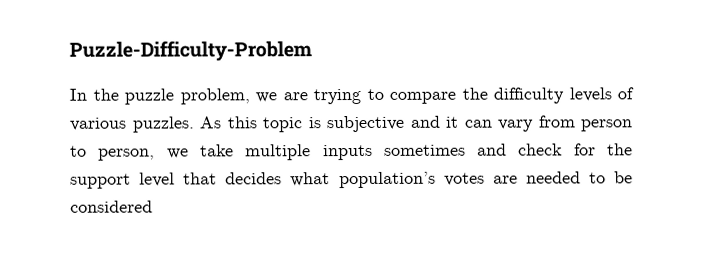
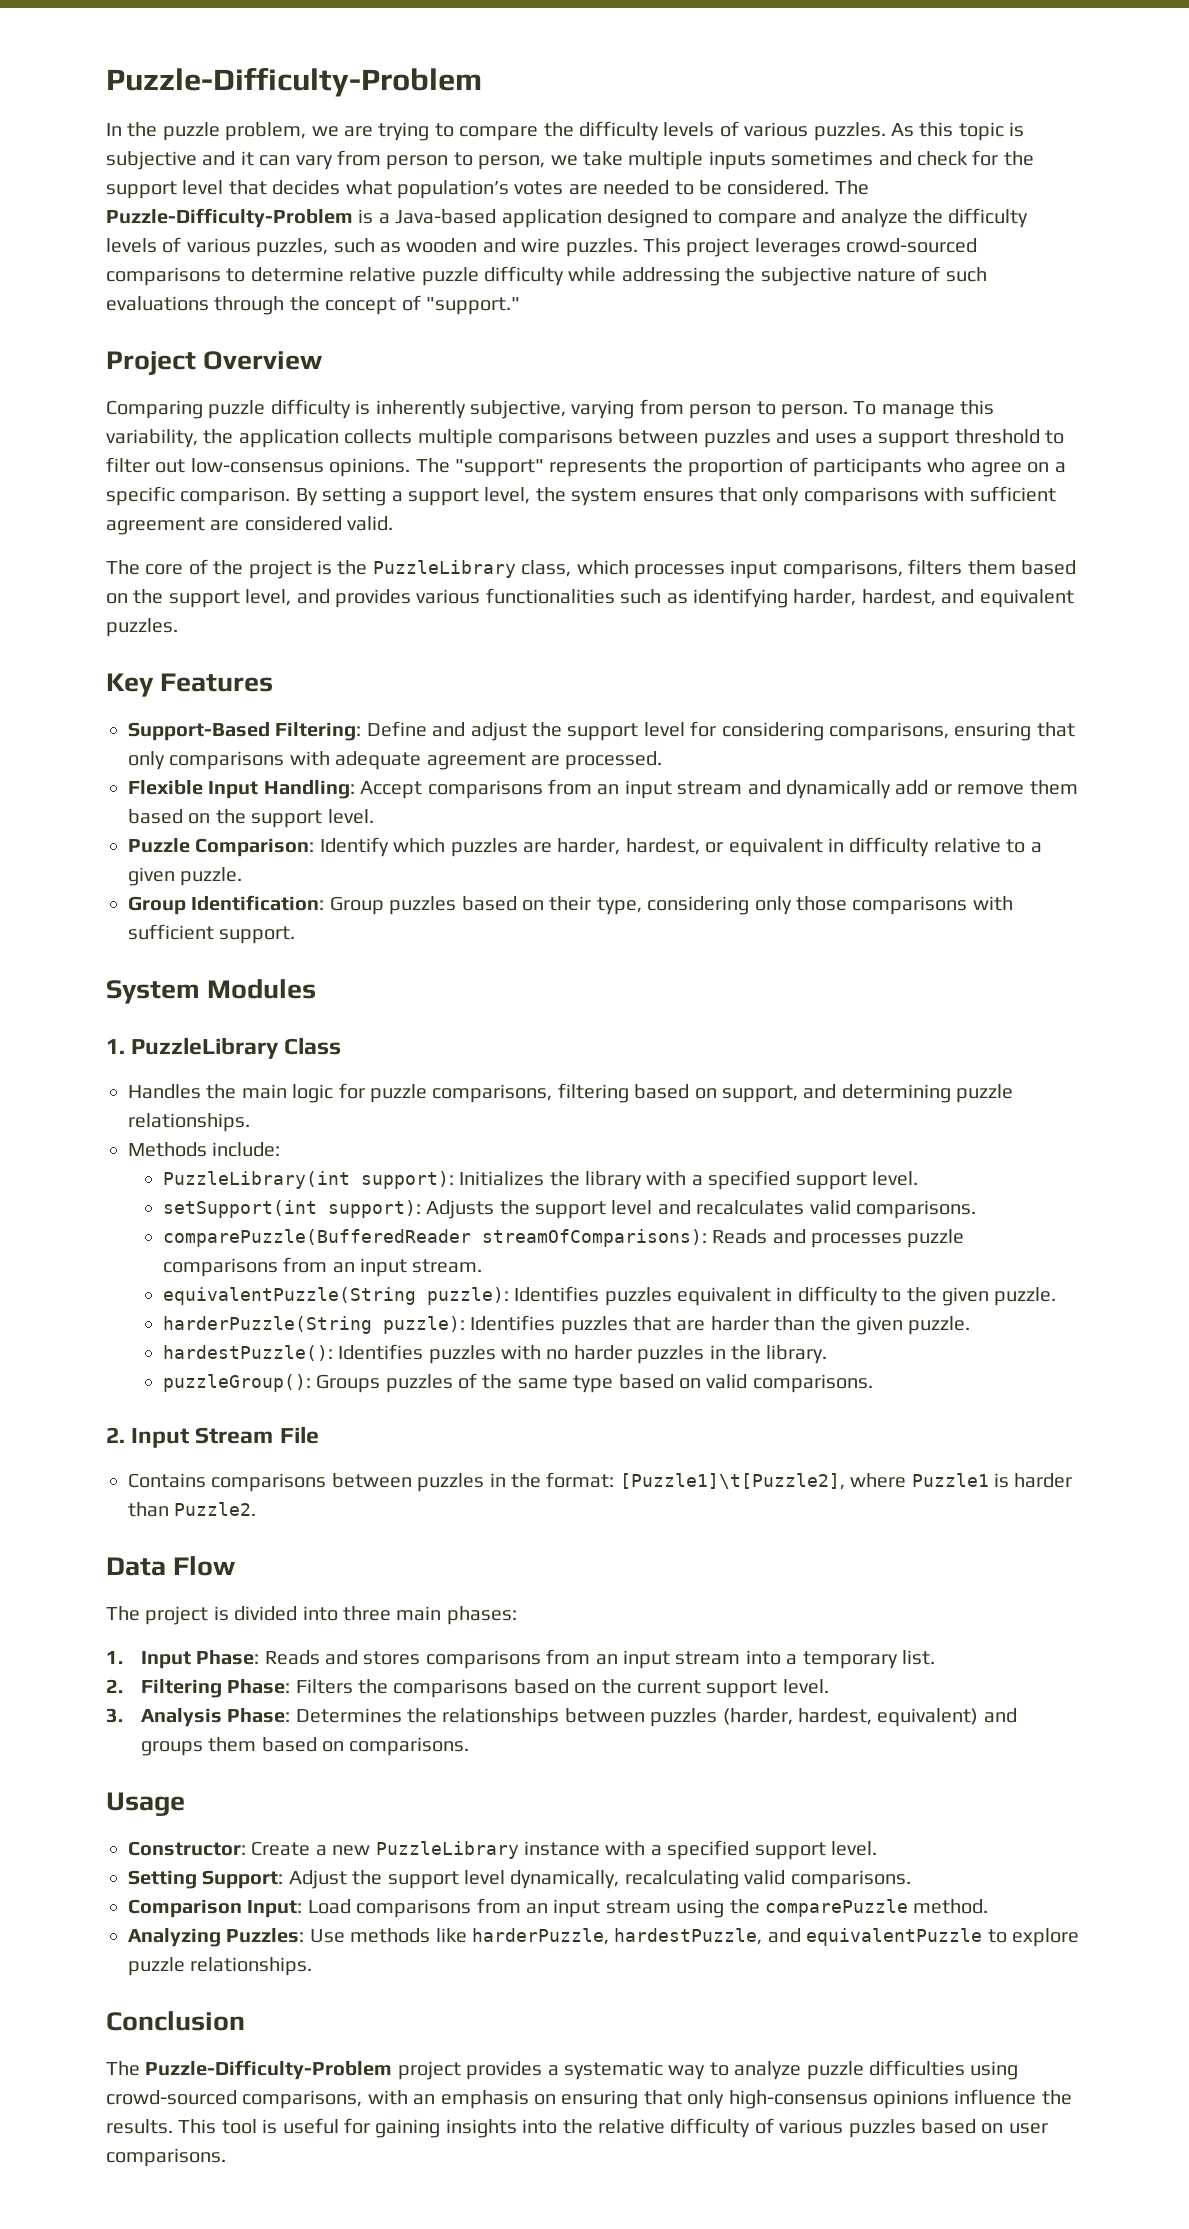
- As this topic is subjective and it can vary from person to person, we take multiple inputs sometimes and check for the support level that decides what population’s votes are needed to be considered
+ As this topic is subjective and it can vary from person to person, we take multiple inputs sometimes and check for the support level that decides what population’s votes are needed to be considered. The Puzzle-Difficulty-Problem is a Java-based application designed to compare and analyze the difficulty levels of various puzzles, such as wooden and wire puzzles. This project leverages crowd-sourced comparisons to determine relative puzzle difficulty while addressing the subjective nature of such evaluations through the concept of "support."
+ Project Overview
+ Comparing puzzle difficulty is inherently subjective, varying from person to person. To manage this variability, the application collects multiple comparisons between puzzles and uses a support threshold to filter out low-consensus opinions. The "support" represents the proportion of participants who agree on a specific comparison. By setting a support level, the system ensures that only comparisons with sufficient agreement are considered valid.
+ The core of the project is the PuzzleLibrary class, which processes input comparisons, filters them based on the support level, and provides various functionalities such as identifying harder, hardest, and equivalent puzzles.
+ Key Features
+ Support-Based Filtering: Define and adjust the support level for considering comparisons, ensuring that only comparisons with adequate agreement are processed.
+ Flexible Input Handling: Accept comparisons from an input stream and dynamically add or remove them based on the support level.
+ Puzzle Comparison: Identify which puzzles are harder, hardest, or equivalent in difficulty relative to a given puzzle.
+ Group Identification: Group puzzles based on their type, considering only those comparisons with sufficient support.
+ System Modules
+ 1. PuzzleLibrary Class
+ Handles the main logic for puzzle comparisons, filtering based on support, and determining puzzle relationships.
+ Methods include:
+ PuzzleLibrary(int support): Initializes the library with a specified support level.
+ setSupport(int support): Adjusts the support level and recalculates valid comparisons.
+ comparePuzzle(BufferedReader streamOfComparisons): Reads and processes puzzle comparisons from an input stream.
+ equivalentPuzzle(String puzzle): Identifies puzzles equivalent in difficulty to the given puzzle.
+ harderPuzzle(String puzzle): Identifies puzzles that are harder than the given puzzle.
+ hardestPuzzle(): Identifies puzzles with no harder puzzles in the library.
+ puzzleGroup(): Groups puzzles of the same type based on valid comparisons.
+ 2. Input Stream File
+ Contains comparisons between puzzles in the format: [Puzzle1]\t[Puzzle2], where Puzzle1 is harder than Puzzle2.
+ Data Flow
+ The project is divided into three main phases:
+ 1. Input Phase: Reads and stores comparisons from an input stream into a temporary list.
+ 2. Filtering Phase: Filters the comparisons based on the current support level.
+ 3. Analysis Phase: Determines the relationships between puzzles (harder, hardest, equivalent) and groups them based on comparisons.
+ Usage
+ Constructor: Create a new PuzzleLibrary instance with a specified support level.
+ Setting Support: Adjust the support level dynamically, recalculating valid comparisons.
+ Comparison Input: Load comparisons from an input stream using the comparePuzzle method.
+ Analyzing Puzzles: Use methods like harderPuzzle, hardestPuzzle, and equivalentPuzzle to explore puzzle relationships.
+ Conclusion
+ The Puzzle-Difficulty-Problem project provides a systematic way to analyze puzzle difficulties using crowd-sourced comparisons, with an emphasis on ensuring that only high-consensus opinions influence the results. This tool is useful for gaining insights into the relative difficulty of various puzzles based on user comparisons.

